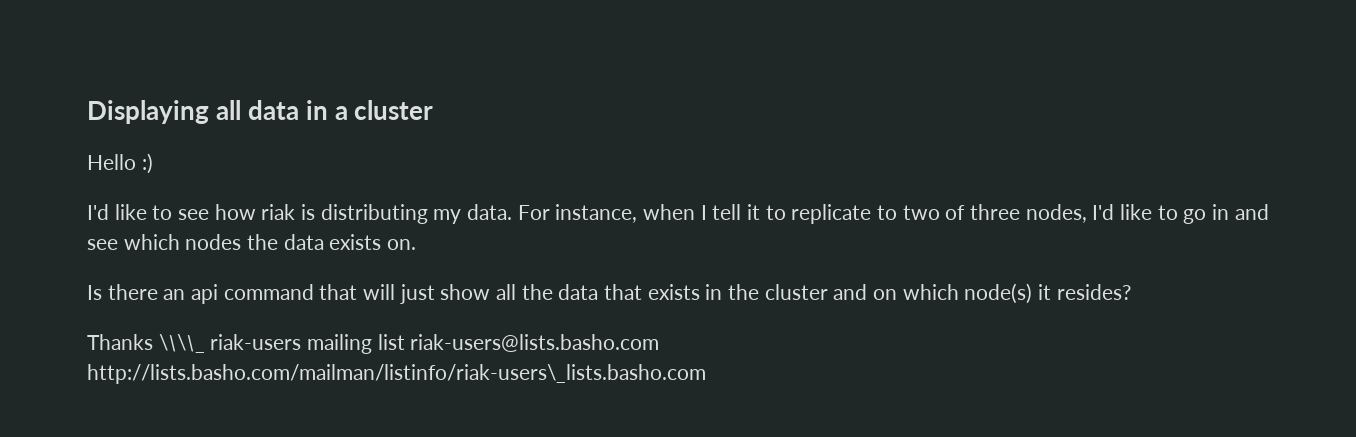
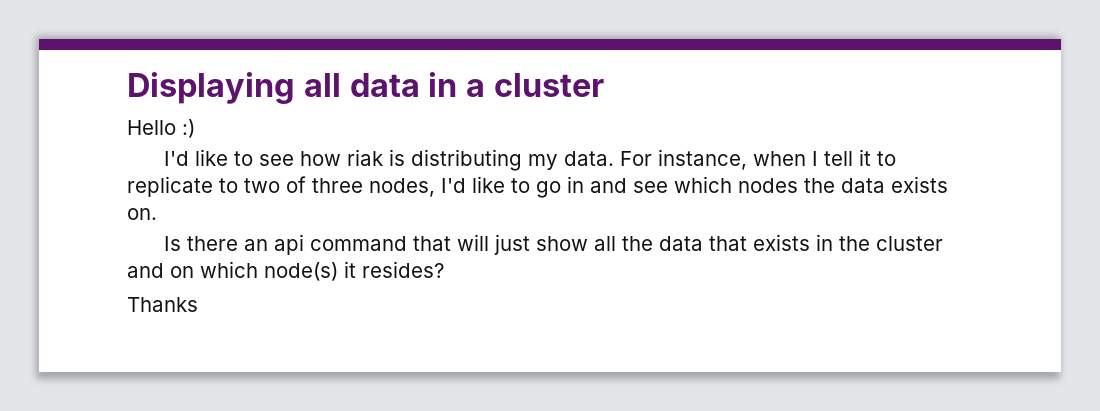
- Thanks \\\\_ riak-users mailing list riak-users@lists.basho.com http://lists.basho.com/mailman/listinfo/riak-users\_lists.basho.com
+ Thanks

